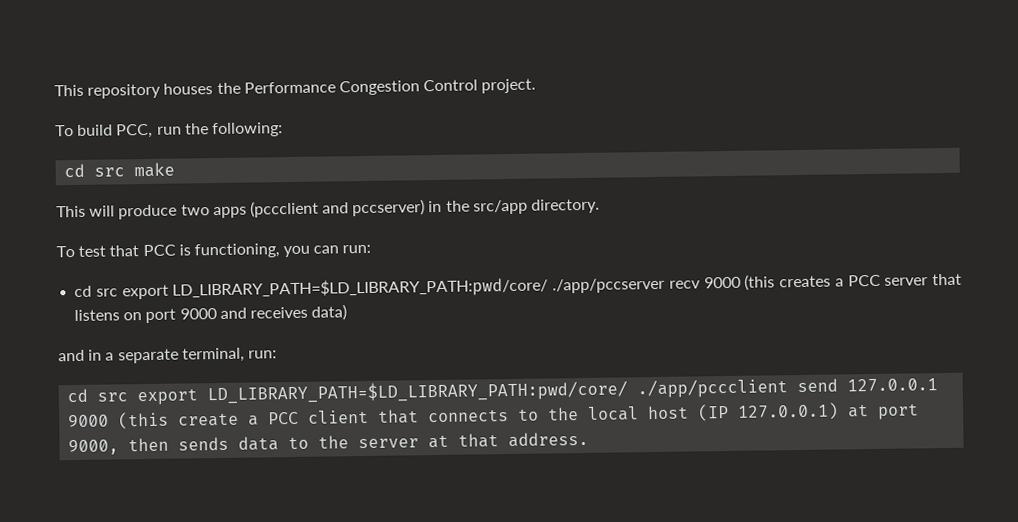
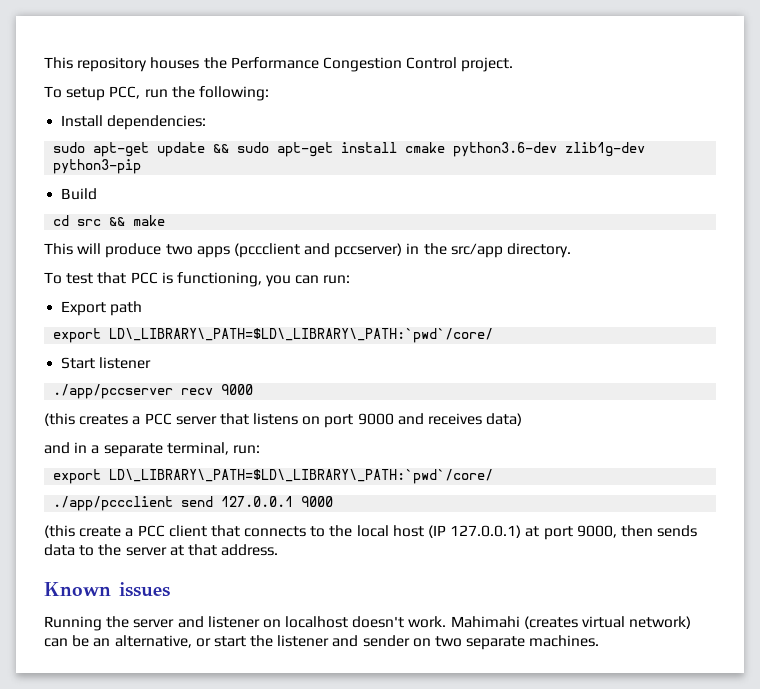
- To build PCC, run the following:
+ To setup PCC, run the following:
- cd src make
+ Install dependencies:
+ sudo apt-get update && sudo apt-get install cmake python3.6-dev zlib1g-dev python3-pip
+ Build
+ cd src && make
- cd src export LD_LIBRARY_PATH=$LD_LIBRARY_PATH:pwd/core/ ./app/pccserver recv 9000 (this creates a PCC server that listens on port 9000 and receives data)
+ Export path
+ export LD\_LIBRARY\_PATH=$LD\_LIBRARY\_PATH:`pwd`/core/
+ Start listener
+ ./app/pccserver recv 9000
+ (this creates a PCC server that listens on port 9000 and receives data)
  and in a separate terminal, run:
- cd src export LD_LIBRARY_PATH=$LD_LIBRARY_PATH:pwd/core/ ./app/pccclient send 127.0.0.1 9000 (this create a PCC client that connects to the local host (IP 127.0.0.1) at port 9000, then sends data to the server at that address.
+ export LD\_LIBRARY\_PATH=$LD\_LIBRARY\_PATH:`pwd`/core/
+ ./app/pccclient send 127.0.0.1 9000
+ (this create a PCC client that connects to the local host (IP 127.0.0.1) at port 9000, then sends data to the server at that address.
+ Known issues
+ Running the server and listener on localhost doesn't work. Mahimahi (creates virtual network) can be an alternative, or start the listener and sender on two separate machines.

